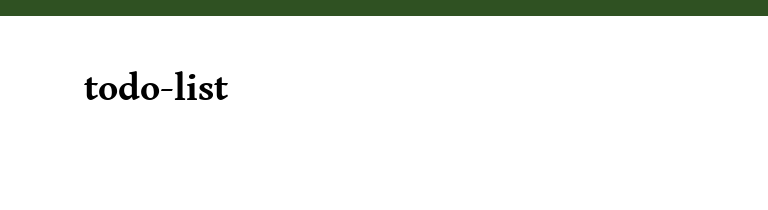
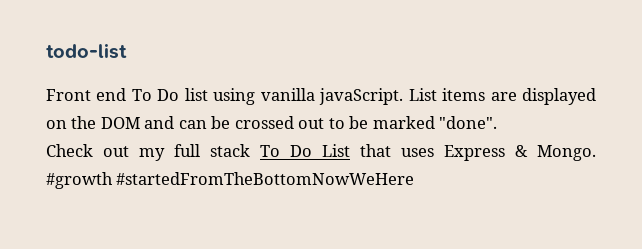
+ Front end To Do list using vanilla javaScript. List items are displayed on the DOM and can be crossed out to be marked "done".
+ Check out my full stack To Do List that uses Express & Mongo. #growth #startedFromTheBottomNowWeHere

